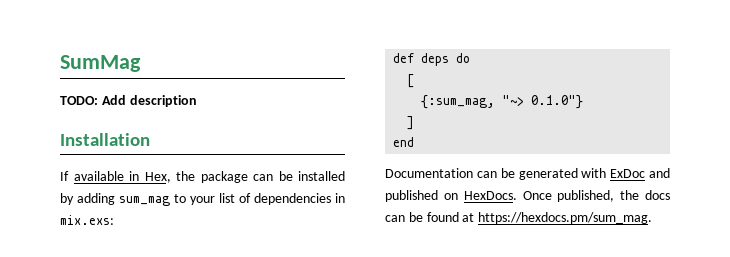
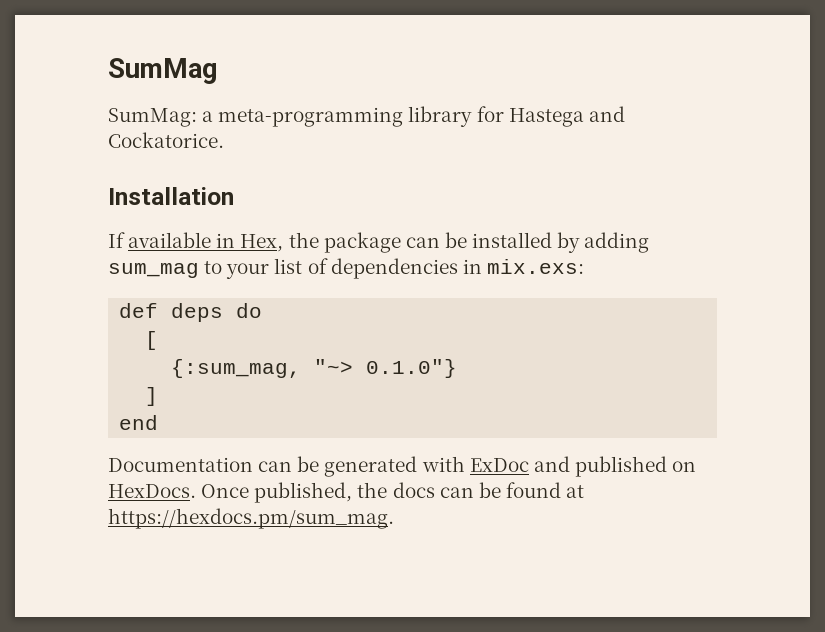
- TODO: Add description
+ SumMag: a meta-programming library for Hastega and Cockatorice.

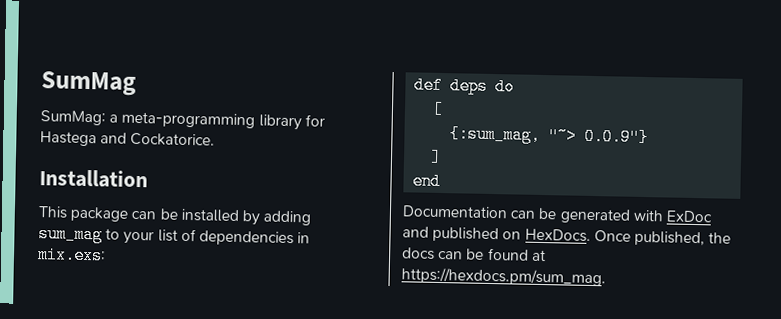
- If available in Hex, the package can be installed by adding sum_mag to your list of dependencies in mix.exs:
+ This package can be installed by adding sum_mag to your list of dependencies in mix.exs:
- {:sum_mag, "~> 0.1.0"}
+ {:sum_mag, "~> 0.0.9"}

